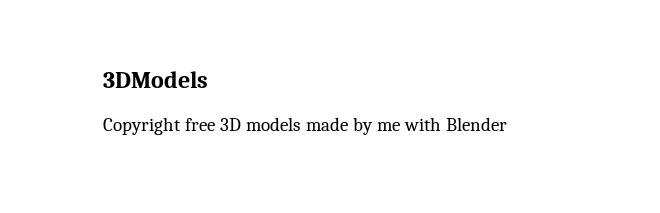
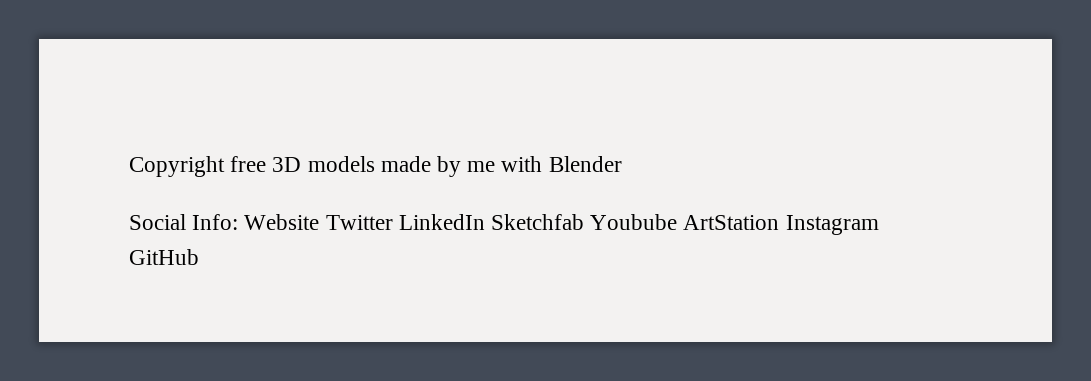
- 3DModels
+ Social Info: Website Twitter LinkedIn Sketchfab Youbube ArtStation Instagram GitHub

